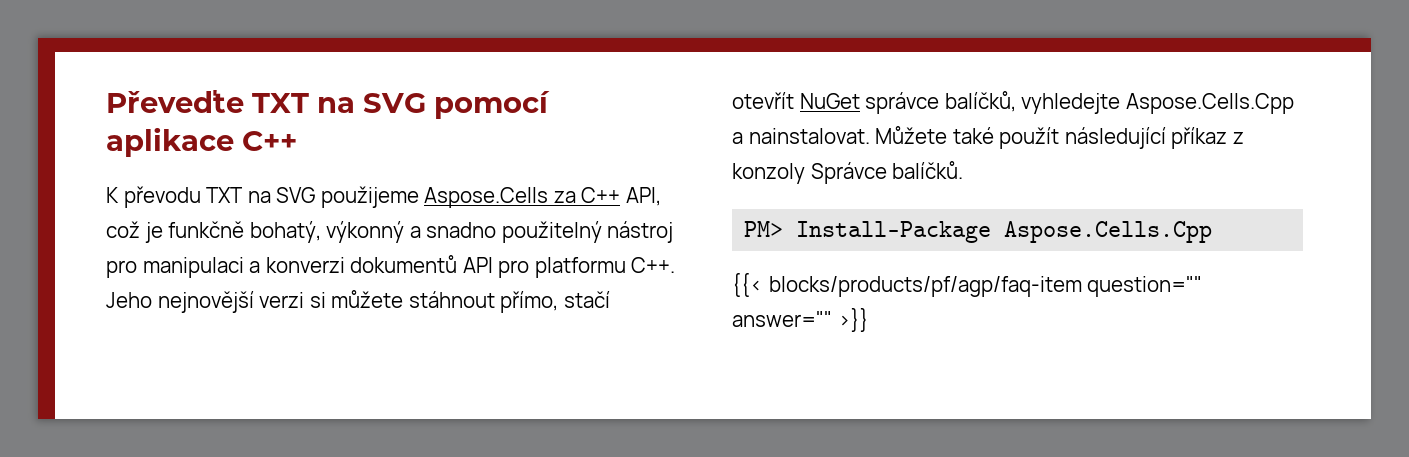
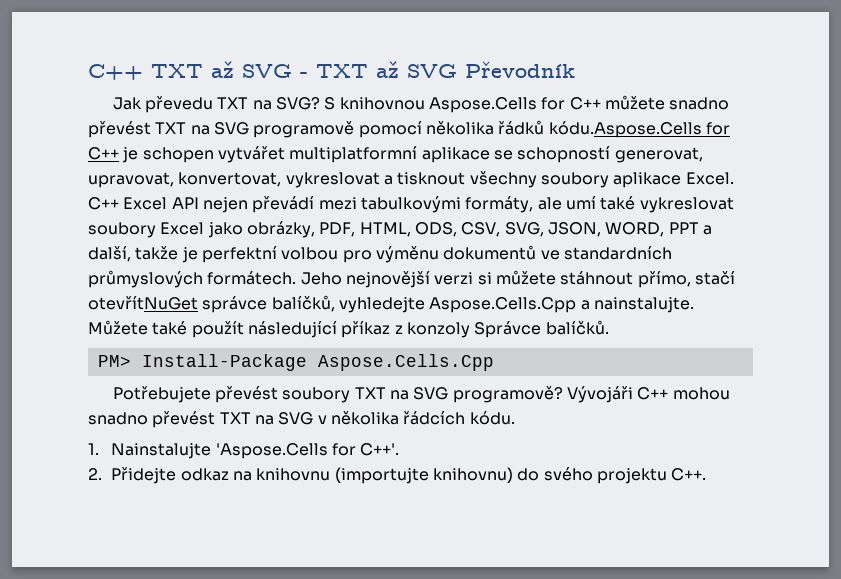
- Převeďte TXT na SVG pomocí aplikace C++
- K převodu TXT na SVG použijeme Aspose.Cells za C++ API, což je funkčně bohatý, výkonný a snadno použitelný nástroj pro manipulaci a konverzi dokumentů API pro platformu C++. Jeho nejnovější verzi si můžete stáhnout přímo, stačí otevřít NuGet správce balíčků, vyhledejte Aspose.Cells.Cpp a nainstalovat.
+ C++ TXT až SVG - TXT až SVG Převodník
+ Jak převedu TXT na SVG? S knihovnou Aspose.Cells for C++ můžete snadno převést TXT na SVG programově pomocí několika řádků kódu.Aspose.Cells for C++ je schopen vytvářet multiplatformní aplikace se schopností generovat, upravovat, konvertovat, vykreslovat a tisknout všechny soubory aplikace Excel. C++ Excel API nejen převádí mezi tabulkovými formáty, ale umí také vykreslovat soubory Excel jako obrázky, PDF, HTML, ODS, CSV, SVG, JSON, WORD, PPT a další, takže je perfektní volbou pro výměnu dokumentů ve standardních průmyslových formátech. Jeho nejnovější verzi si můžete stáhnout přímo, stačí otevřítNuGet správce balíčků, vyhledejte Aspose.Cells.Cpp a nainstalujte.
- {{< blocks/products/pf/agp/faq-item question="" answer="" >}}
+ Potřebujete převést soubory TXT na SVG programově? Vývojáři C++ mohou snadno převést TXT na SVG v několika řádcích kódu.
+ 1. Nainstalujte 'Aspose.Cells for C++'.
+ 2. Přidejte odkaz na knihovnu (importujte knihovnu) do svého projektu C++.

